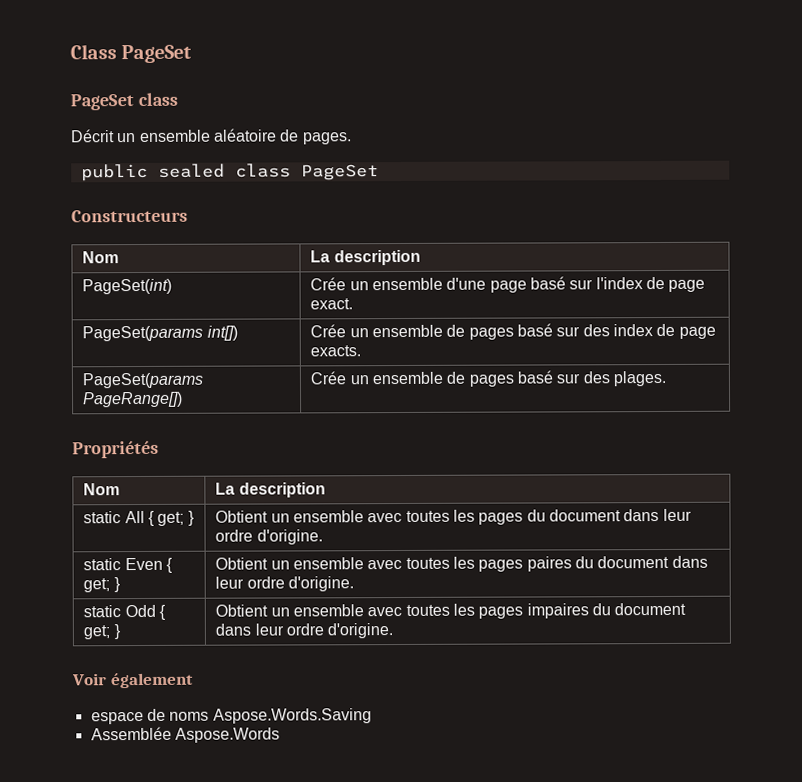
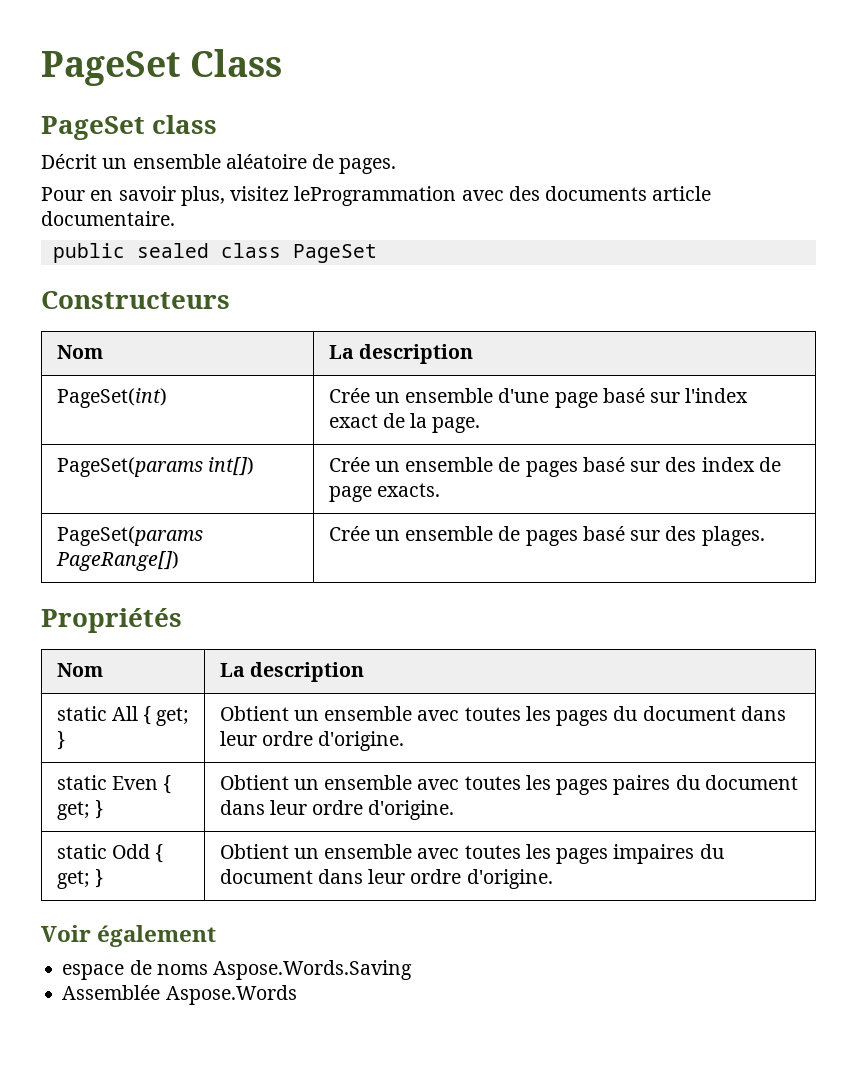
- Class PageSet
+ PageSet Class
+ Pour en savoir plus, visitez leProgrammation avec des documents article documentaire.
- PageSet(int) | Crée un ensemble d'une page basé sur l'index de page exact.
+ PageSet(int) | Crée un ensemble d'une page basé sur l'index exact de la page.

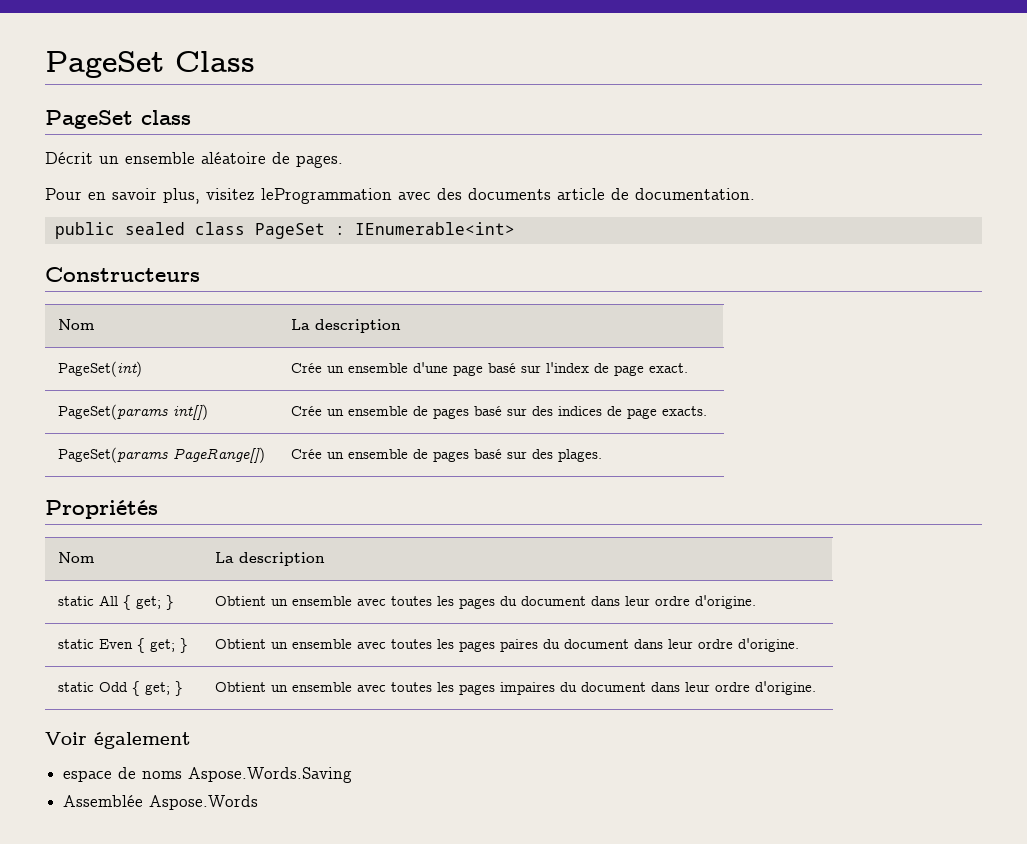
- Pour en savoir plus, visitez leProgrammation avec des documents article documentaire.
+ Pour en savoir plus, visitez leProgrammation avec des documents article de documentation.
- public sealed class PageSet
+ public sealed class PageSet : IEnumerable<int>
- PageSet(int) | Crée un ensemble d'une page basé sur l'index exact de la page.
+ PageSet(int) | Crée un ensemble d'une page basé sur l'index de page exact.
- PageSet(params int[]) | Crée un ensemble de pages basé sur des index de page exacts.
+ PageSet(params int[]) | Crée un ensemble de pages basé sur des indices de page exacts.

